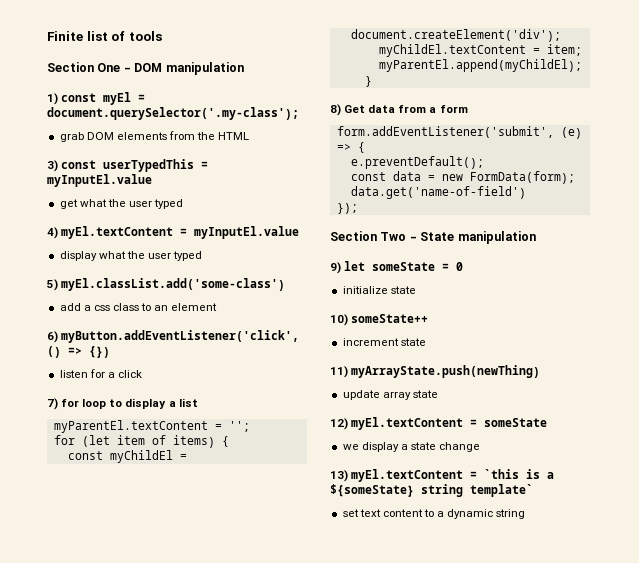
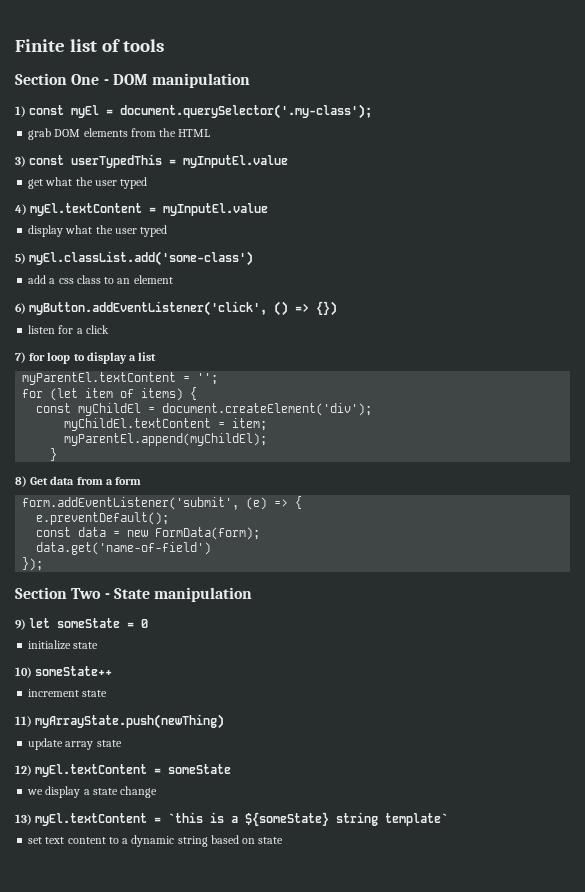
- set text content to a dynamic string
+ set text content to a dynamic string based on state

